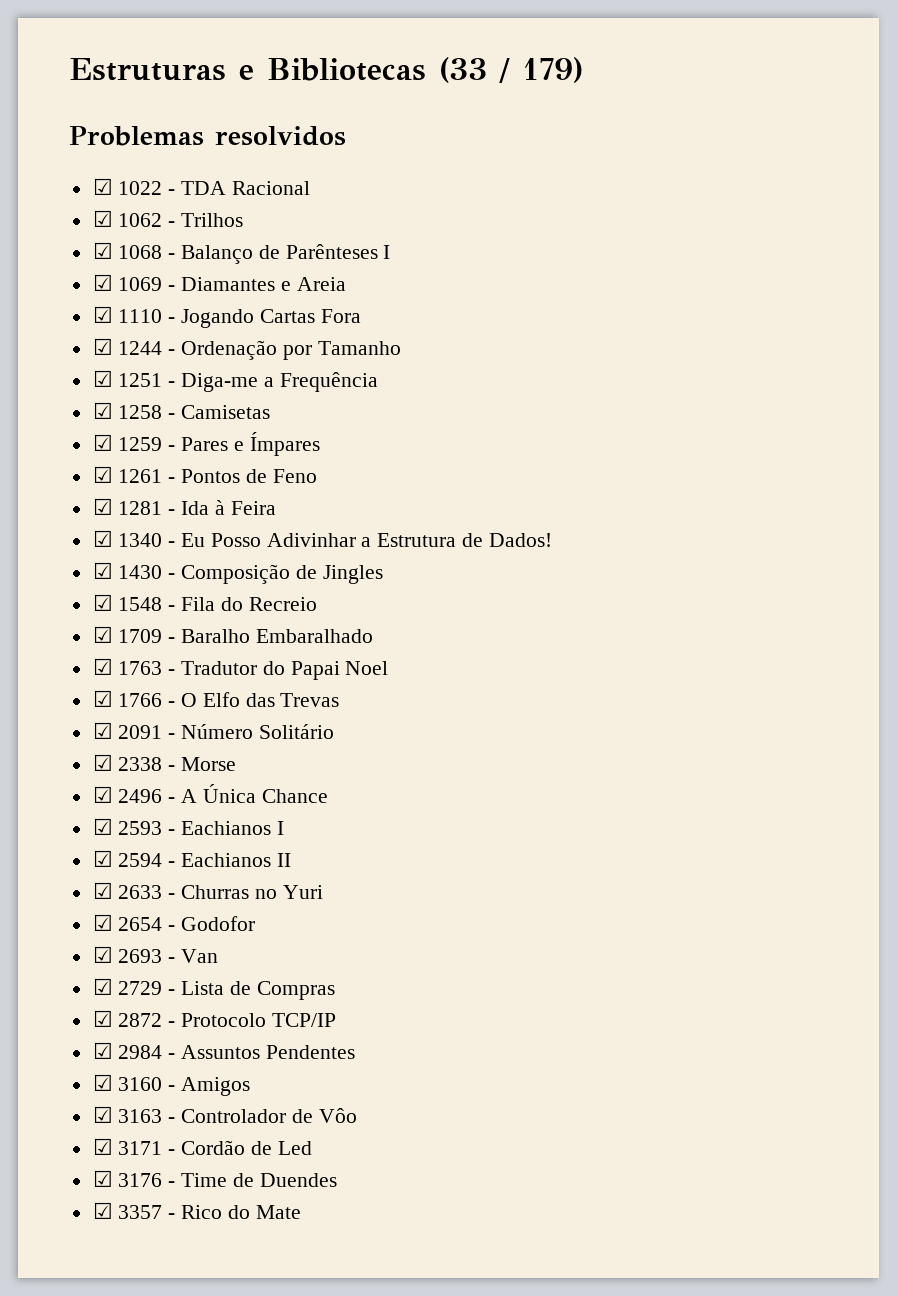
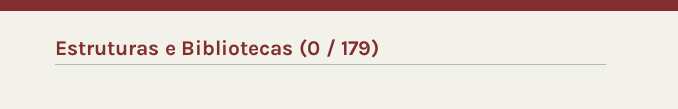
- Estruturas e Bibliotecas (33 / 179)
+ Estruturas e Bibliotecas (0 / 179)
- Problemas resolvidos
- ☑ 1022 - TDA Racional
- ☑ 1062 - Trilhos
- ☑ 1068 - Balanço de Parênteses I
- ☑ 1069 - Diamantes e Areia
- ☑ 1110 - Jogando Cartas Fora
- ☑ 1244 - Ordenação por Tamanho
- ☑ 1251 - Diga-me a Frequência
- ☑ 1258 - Camisetas
- ☑ 1259 - Pares e Ímpares
- ☑ 1261 - Pontos de Feno
- ☑ 1281 - Ida à Feira
- ☑ 1340 - Eu Posso Adivinhar a Estrutura de Dados!
- ☑ 1430 - Composição de Jingles
- ☑ 1548 - Fila do Recreio
- ☑ 1709 - Baralho Embaralhado
- ☑ 1763 - Tradutor do Papai Noel
- ☑ 1766 - O Elfo das Trevas
- ☑ 2091 - Número Solitário
- ☑ 2338 - Morse
- ☑ 2496 - A Única Chance
- ☑ 2593 - Eachianos I
- ☑ 2594 - Eachianos II
- ☑ 2633 - Churras no Yuri
- ☑ 2654 - Godofor
- ☑ 2693 - Van
- ☑ 2729 - Lista de Compras
- ☑ 2872 - Protocolo TCP/IP
- ☑ 2984 - Assuntos Pendentes
- ☑ 3160 - Amigos
- ☑ 3163 - Controlador de Vôo
- ☑ 3171 - Cordão de Led
- ☑ 3176 - Time de Duendes
- ☑ 3357 - Rico do Mate

